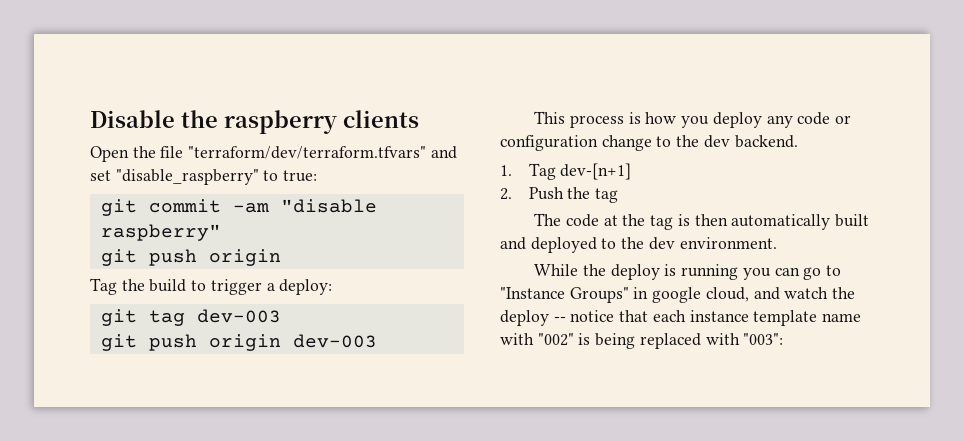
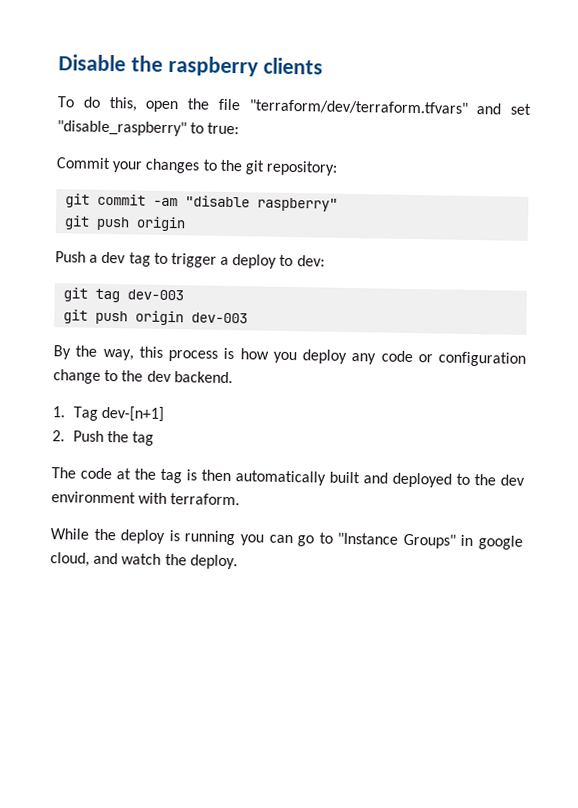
- Open the file "terraform/dev/terraform.tfvars" and set "disable_raspberry" to true:
+ To do this, open the file "terraform/dev/terraform.tfvars" and set "disable_raspberry" to true:
+ Commit your changes to the git repository:
- Tag the build to trigger a deploy:
+ Push a dev tag to trigger a deploy to dev:
- This process is how you deploy any code or configuration change to the dev backend.
+ By the way, this process is how you deploy any code or configuration change to the dev backend.
- The code at the tag is then automatically built and deployed to the dev environment.
+ The code at the tag is then automatically built and deployed to the dev environment with terraform.
- While the deploy is running you can go to "Instance Groups" in google cloud, and watch the deploy -- notice that each instance template name with "002" is being replaced with "003":
+ While the deploy is running you can go to "Instance Groups" in google cloud, and watch the deploy.

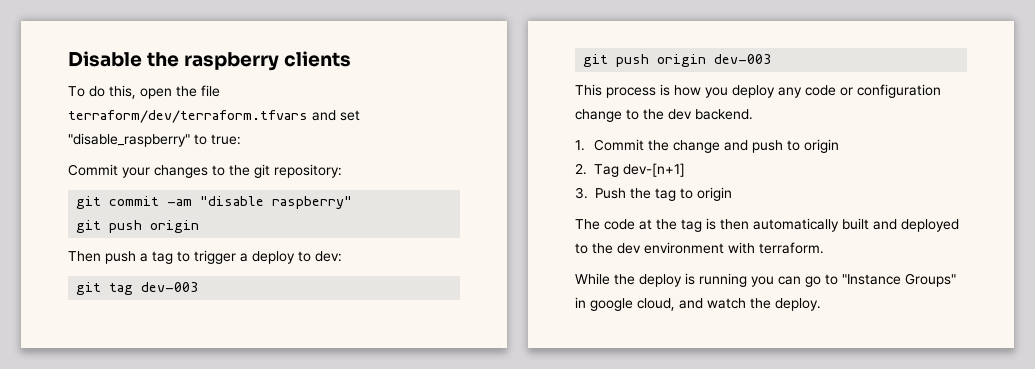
- To do this, open the file "terraform/dev/terraform.tfvars" and set "disable_raspberry" to true:
+ To do this, open the file terraform/dev/terraform.tfvars and set "disable_raspberry" to true:
- Push a dev tag to trigger a deploy to dev:
+ Then push a tag to trigger a deploy to dev:
- By the way, this process is how you deploy any code or configuration change to the dev backend.
+ This process is how you deploy any code or configuration change to the dev backend.
- 1. Tag dev-[n+1]
+ 1. Commit the change and push to origin
+ 2. Tag dev-[n+1]
- 2. Push the tag
+ 3. Push the tag to origin

